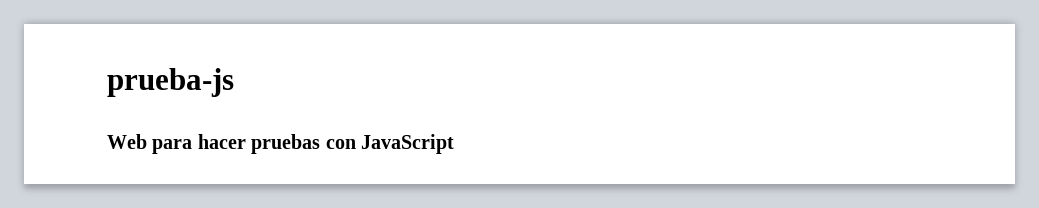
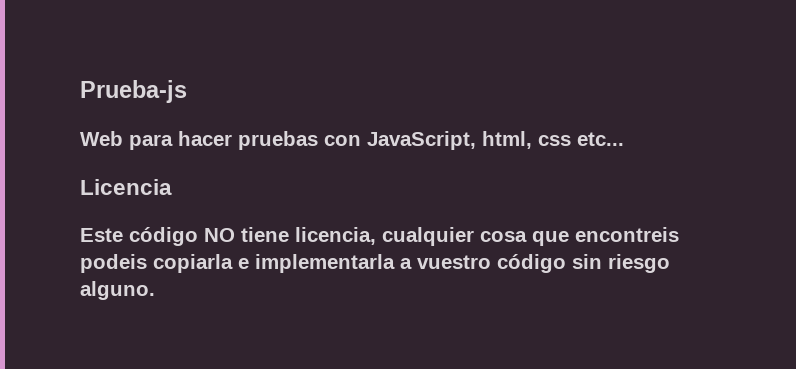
- prueba-js
+ Prueba-js
- Web para hacer pruebas con JavaScript
+ Web para hacer pruebas con JavaScript, html, css etc...
+ Licencia
+ Este código NO tiene licencia, cualquier cosa que encontreis podeis copiarla e implementarla a vuestro código sin riesgo alguno.

